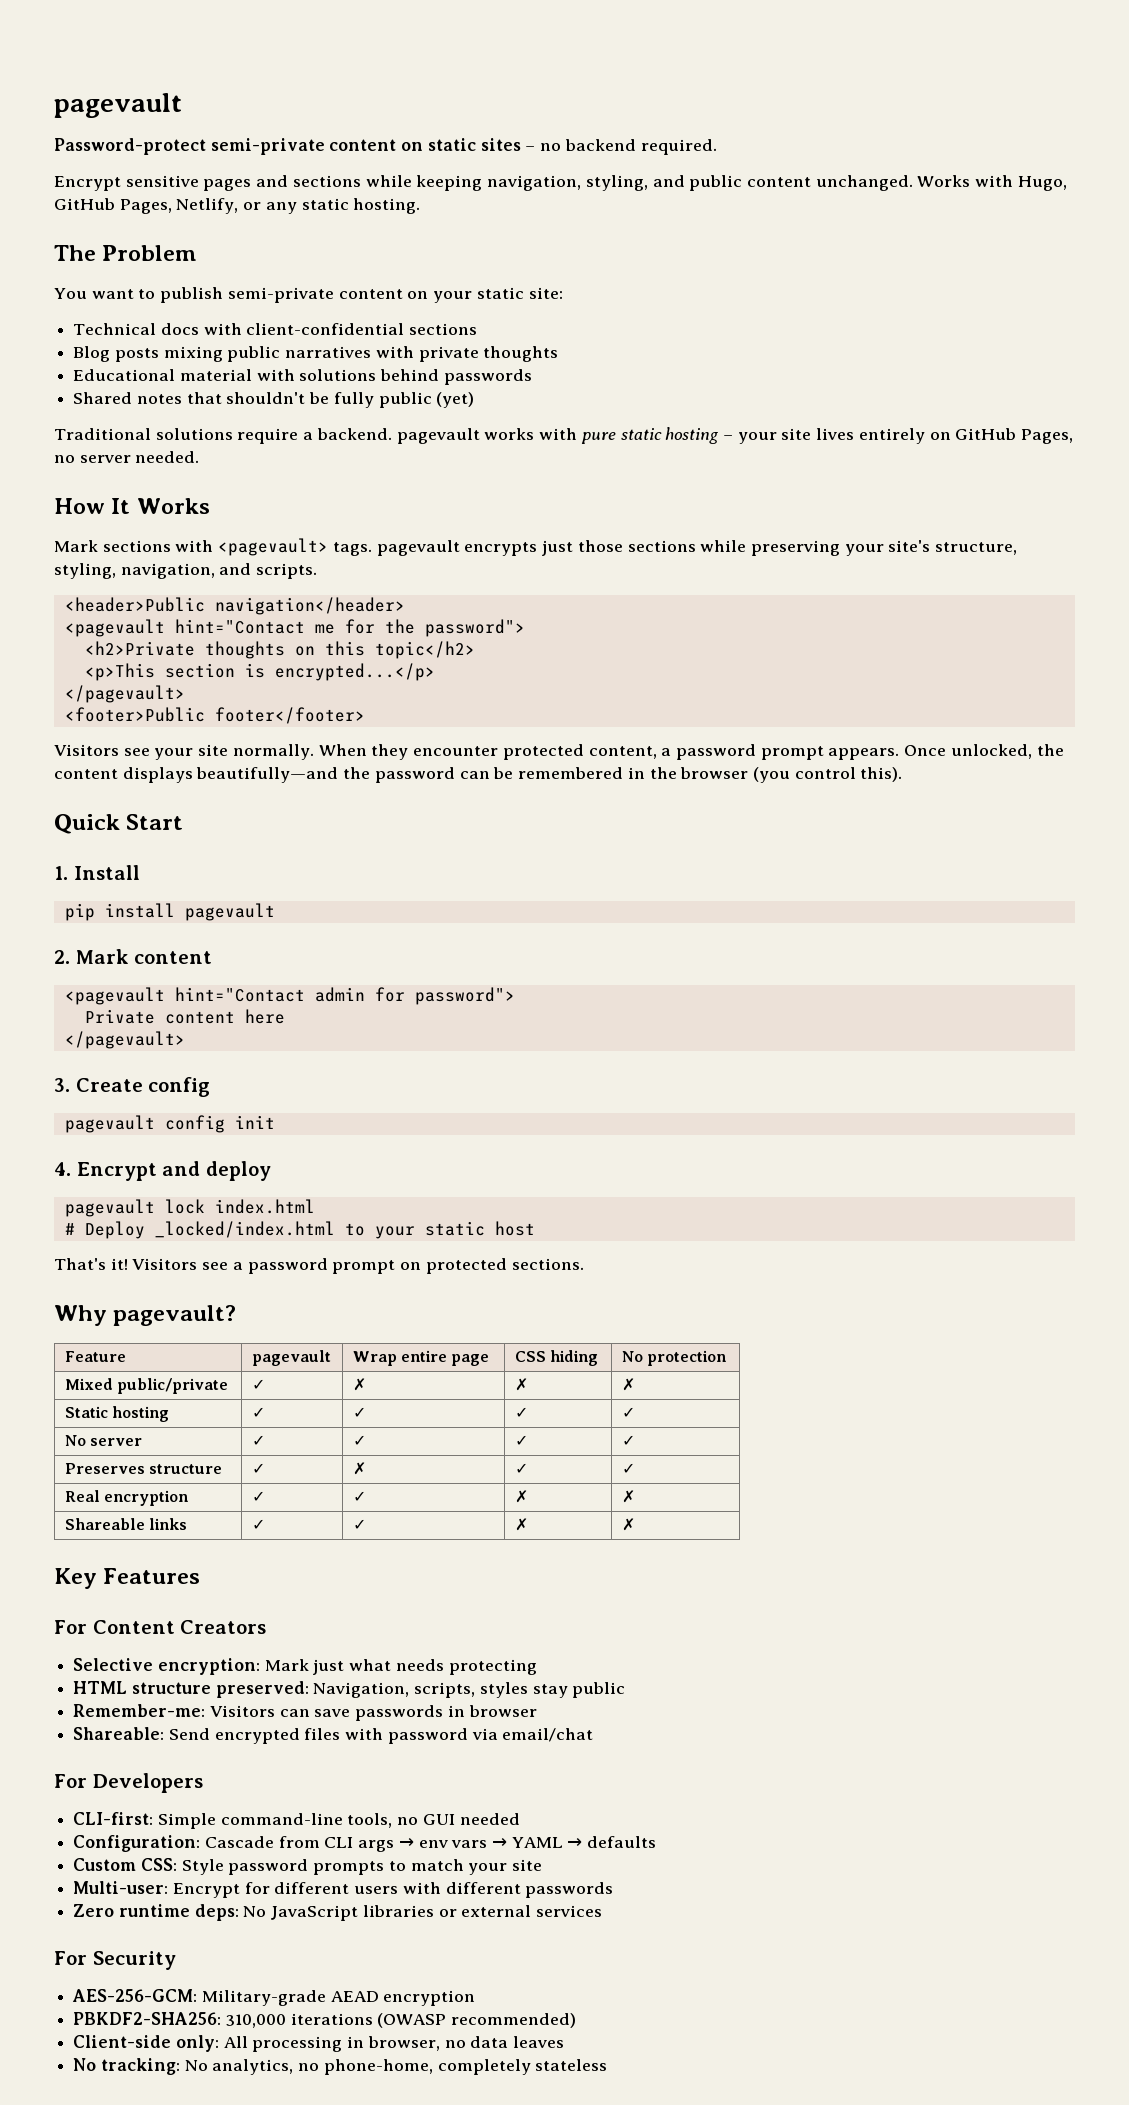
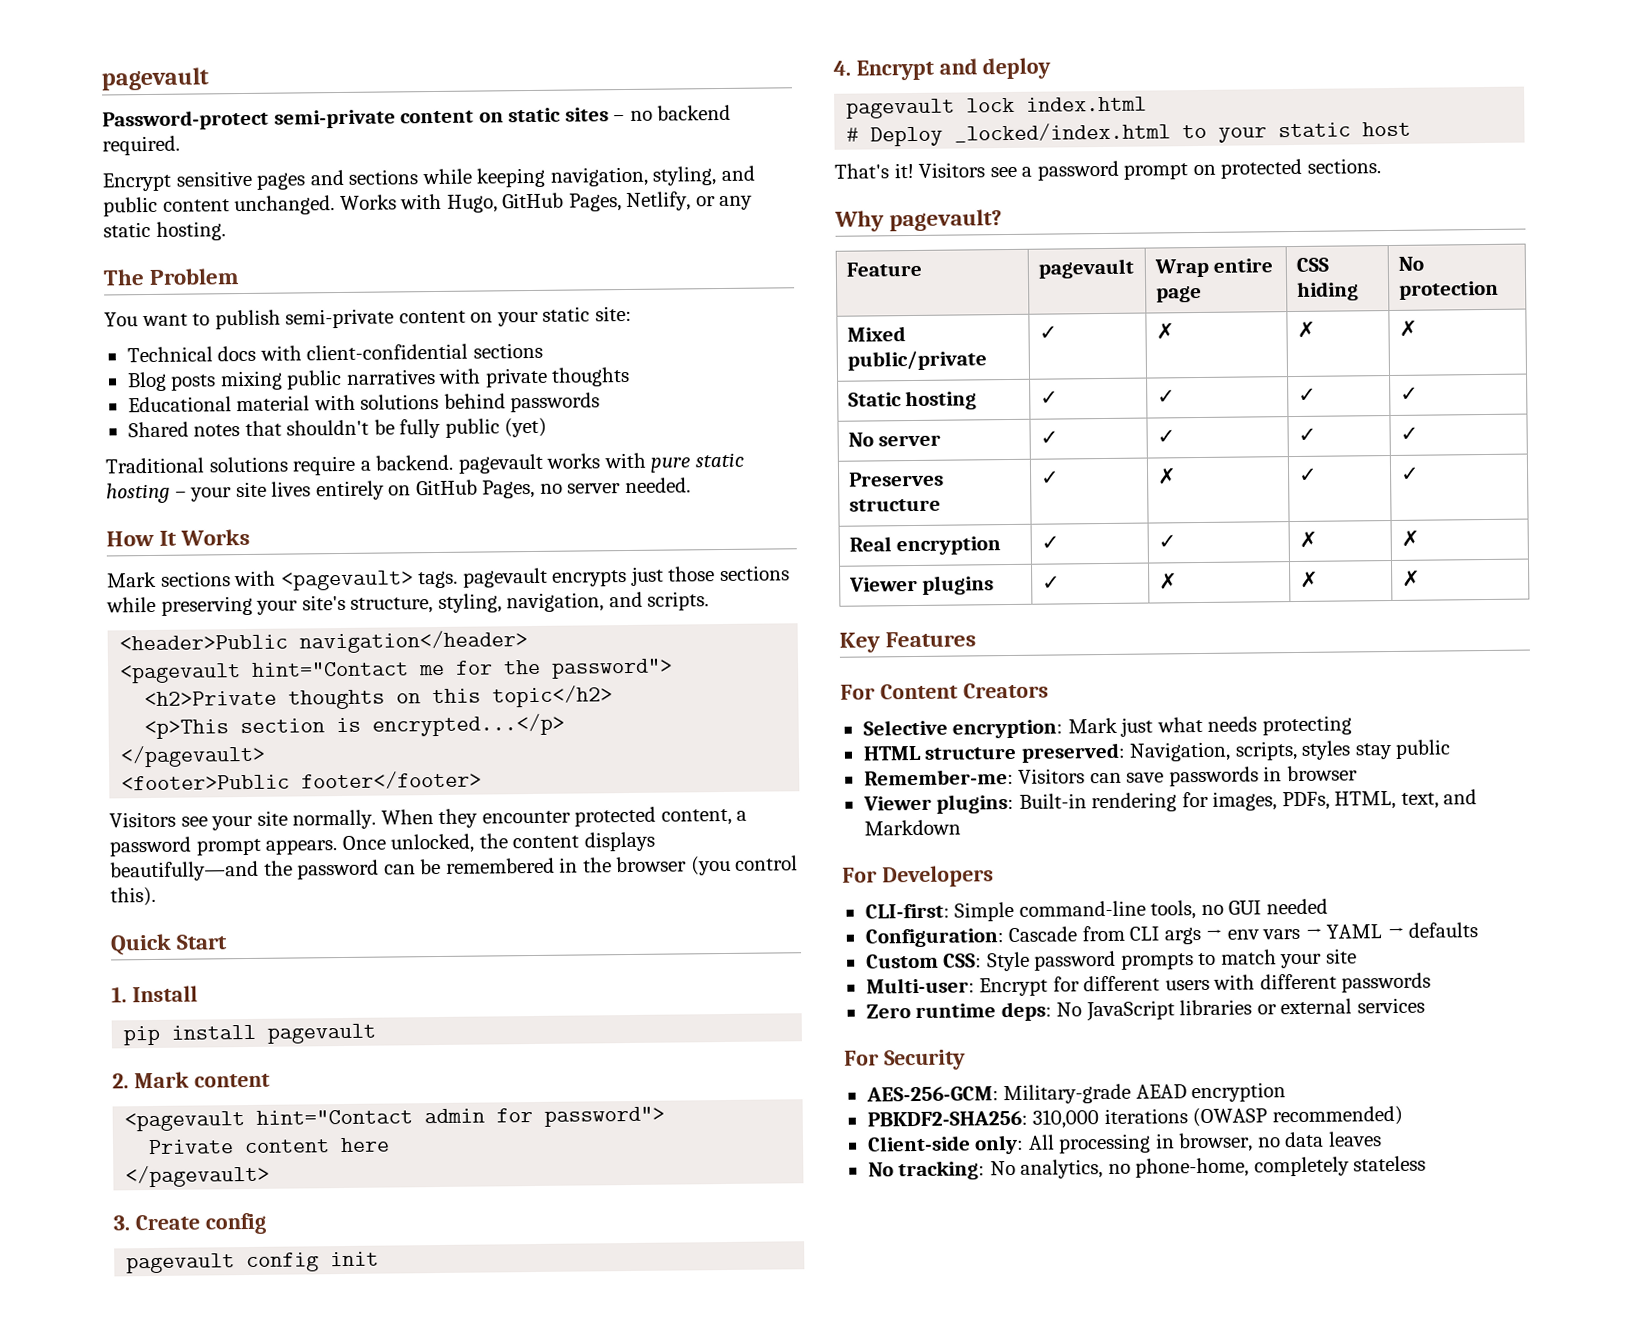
- Shareable links | ✓ | ✓ | ✗ | ✗
+ Viewer plugins | ✓ | ✗ | ✗ | ✗
- Shareable: Send encrypted files with password via email/chat
+ Viewer plugins: Built-in rendering for images, PDFs, HTML, text, and Markdown

